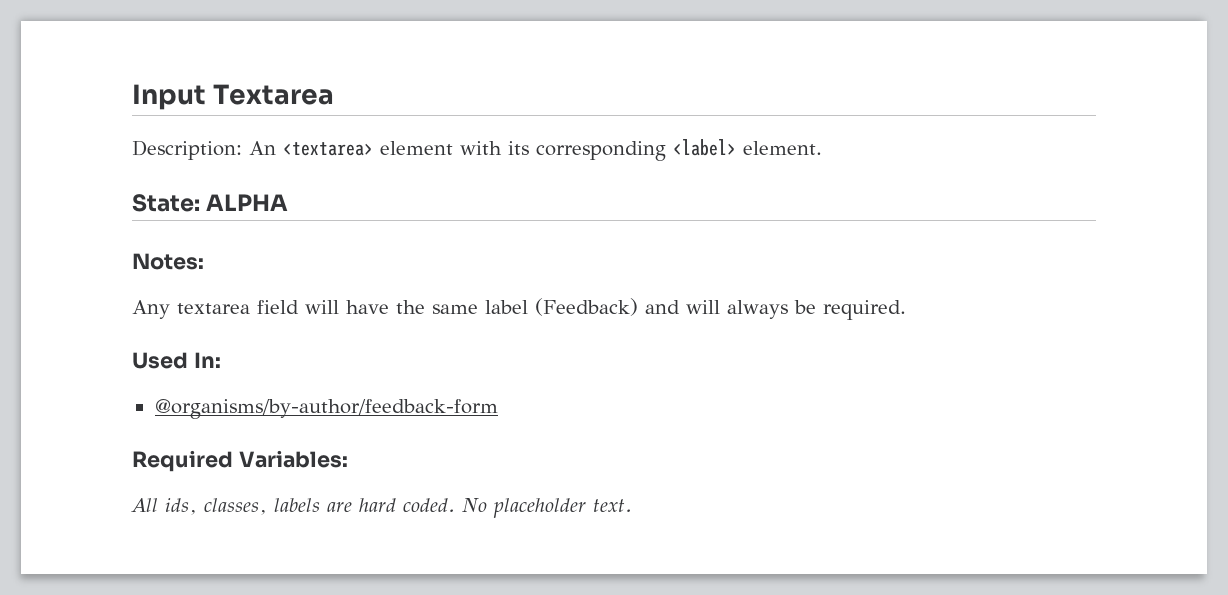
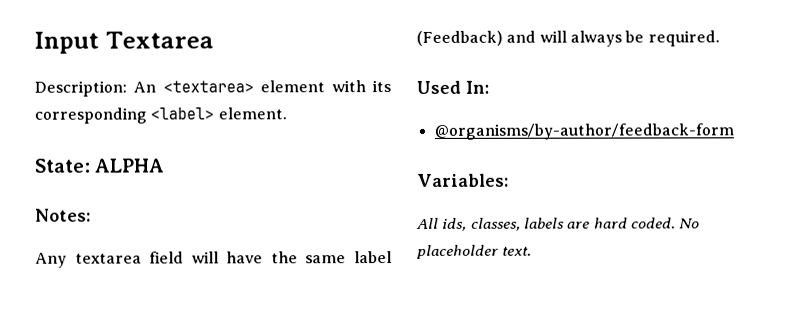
- Required Variables:
+ Variables:

